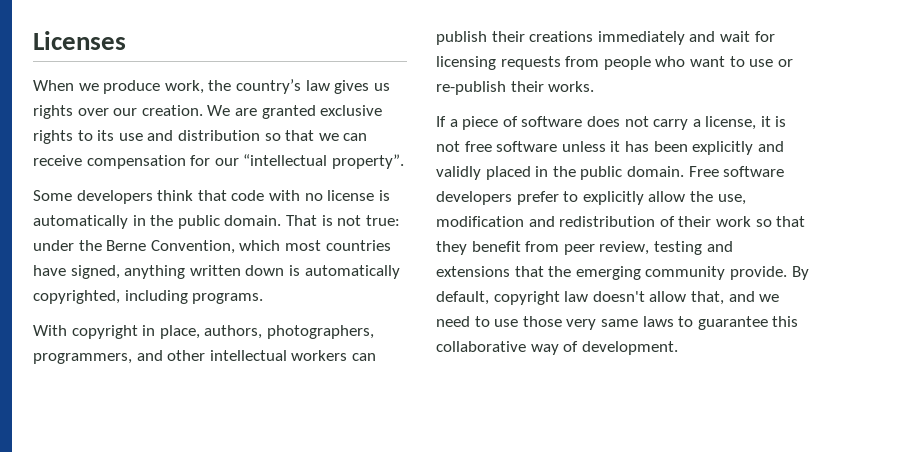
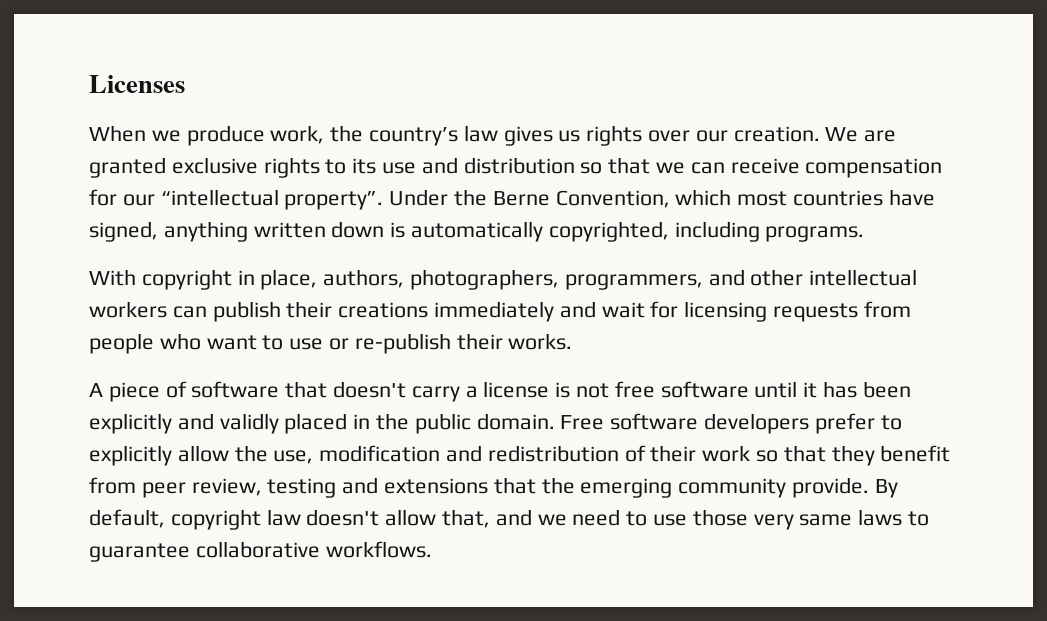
- We are granted exclusive rights to its use and distribution so that we can receive compensation for our “intellectual property”.
- Some developers think that code with no license is automatically in the public domain. That is not true: under the Berne Convention, which most countries have signed, anything written down is automatically copyrighted, including programs.
+ We are granted exclusive rights to its use and distribution so that we can receive compensation for our “intellectual property”. Under the Berne Convention, which most countries have signed, anything written down is automatically copyrighted, including programs.
- If a piece of software does not carry a license, it is not free software unless it has been explicitly and validly placed in the public domain.
+ A piece of software that doesn't carry a license is not free software until it has been explicitly and validly placed in the public domain.
- By default, copyright law doesn't allow that, and we need to use those very same laws to guarantee this collaborative way of development.
+ By default, copyright law doesn't allow that, and we need to use those very same laws to guarantee collaborative workflows.

